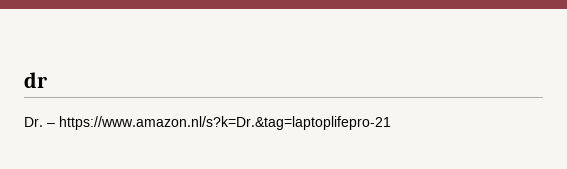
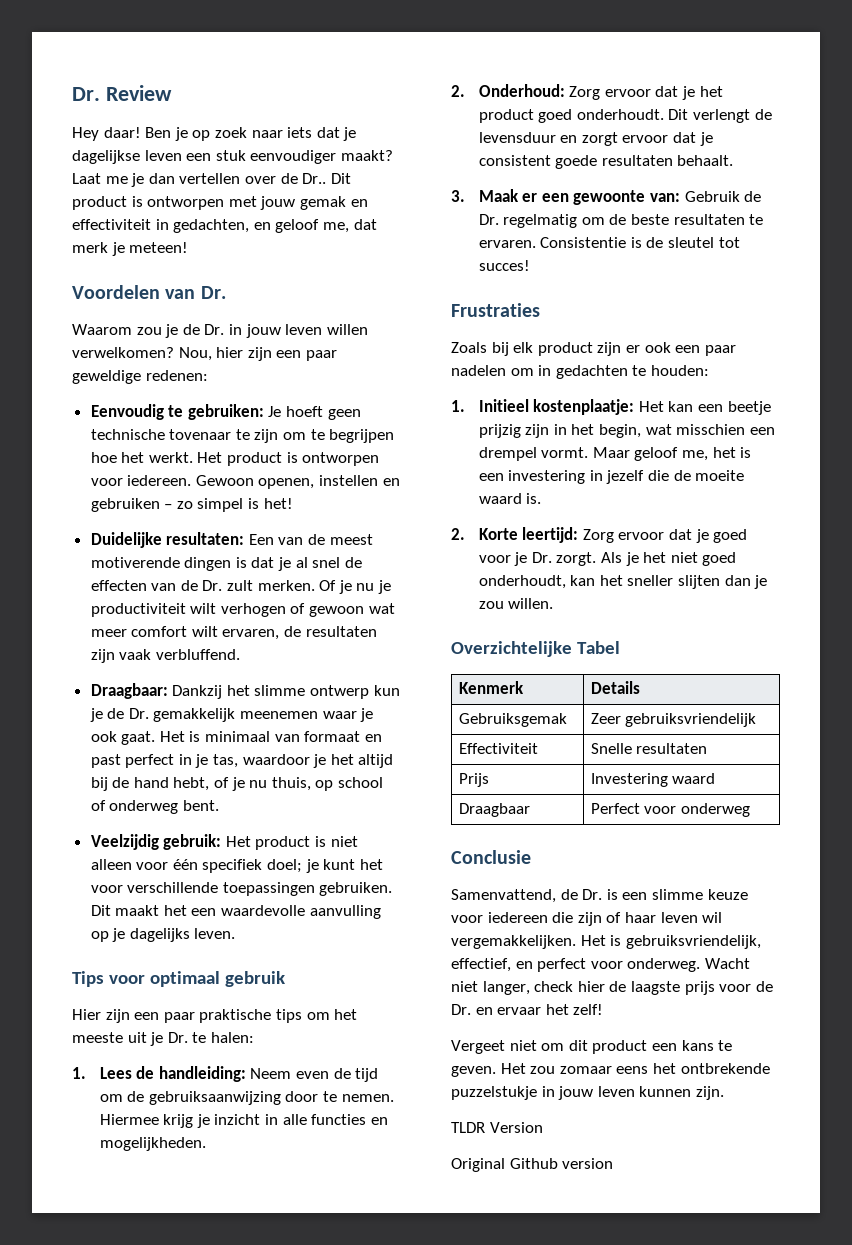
- dr
- Dr. – https://www.amazon.nl/s?k=Dr.&tag=laptoplifepro-21
+ Dr. Review
+ Hey daar! Ben je op zoek naar iets dat je dagelijkse leven een stuk eenvoudiger maakt? Laat me je dan vertellen over de Dr.. Dit product is ontworpen met jouw gemak en effectiviteit in gedachten, en geloof me, dat merk je meteen!
+ Voordelen van Dr.
+ Waarom zou je de Dr. in jouw leven willen verwelkomen? Nou, hier zijn een paar geweldige redenen:
+ Eenvoudig te gebruiken: Je hoeft geen technische tovenaar te zijn om te begrijpen hoe het werkt. Het product is ontworpen voor iedereen. Gewoon openen, instellen en gebruiken – zo simpel is het!
+ Duidelijke resultaten: Een van de meest motiverende dingen is dat je al snel de effecten van de Dr. zult merken. Of je nu je productiviteit wilt verhogen of gewoon wat meer comfort wilt ervaren, de resultaten zijn vaak verbluffend.
+ Draagbaar: Dankzij het slimme ontwerp kun je de Dr. gemakkelijk meenemen waar je ook gaat. Het is minimaal van formaat en past perfect in je tas, waardoor je het altijd bij de hand hebt, of je nu thuis, op school of onderweg bent.
+ Veelzijdig gebruik: Het product is niet alleen voor één specifiek doel; je kunt het voor verschillende toepassingen gebruiken. Dit maakt het een waardevolle aanvulling op je dagelijks leven.
+ Tips voor optimaal gebruik
+ Hier zijn een paar praktische tips om het meeste uit je Dr. te halen:
+ 1. Lees de handleiding: Neem even de tijd om de gebruiksaanwijzing door te nemen. Hiermee krijg je inzicht in alle functies en mogelijkheden.
+ 2. Onderhoud: Zorg ervoor dat je het product goed onderhoudt. Dit verlengt de levensduur en zorgt ervoor dat je consistent goede resultaten behaalt.
+ 3. Maak er een gewoonte van: Gebruik de Dr. regelmatig om de beste resultaten te ervaren. Consistentie is de sleutel tot succes!
+ Frustraties
+ Zoals bij elk product zijn er ook een paar nadelen om in gedachten te houden:
+ 1. Initieel kostenplaatje: Het kan een beetje prijzig zijn in het begin, wat misschien een drempel vormt. Maar geloof me, het is een investering in jezelf die de moeite waard is.
+ 2. Korte leertijd: Zorg ervoor dat je goed voor je Dr. zorgt. Als je het niet goed onderhoudt, kan het sneller slijten dan je zou willen.
+ Overzichtelijke Tabel
+ Kenmerk | Details
+ Gebruiksgemak | Zeer gebruiksvriendelijk
+ Effectiviteit | Snelle resultaten
+ Prijs | Investering waard
+ Draagbaar | Perfect voor onderweg
+ Conclusie
+ Samenvattend, de Dr. is een slimme keuze voor iedereen die zijn of haar leven wil vergemakkelijken. Het is gebruiksvriendelijk, effectief, en perfect voor onderweg. Wacht niet langer, check hier de laagste prijs voor de Dr. en ervaar het zelf!
+ Vergeet niet om dit product een kans te geven. Het zou zomaar eens het ontbrekende puzzelstukje in jouw leven kunnen zijn.
+ TLDR Version
+ Original Github version

